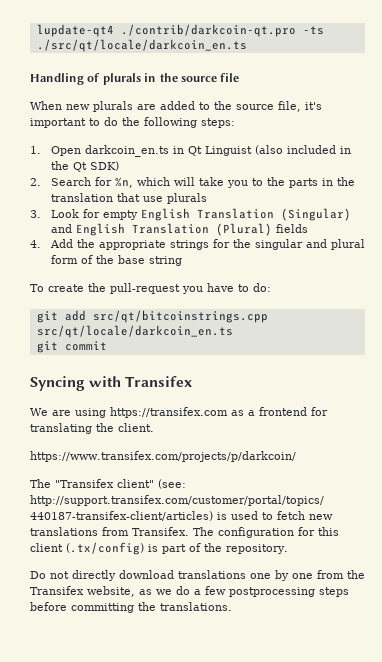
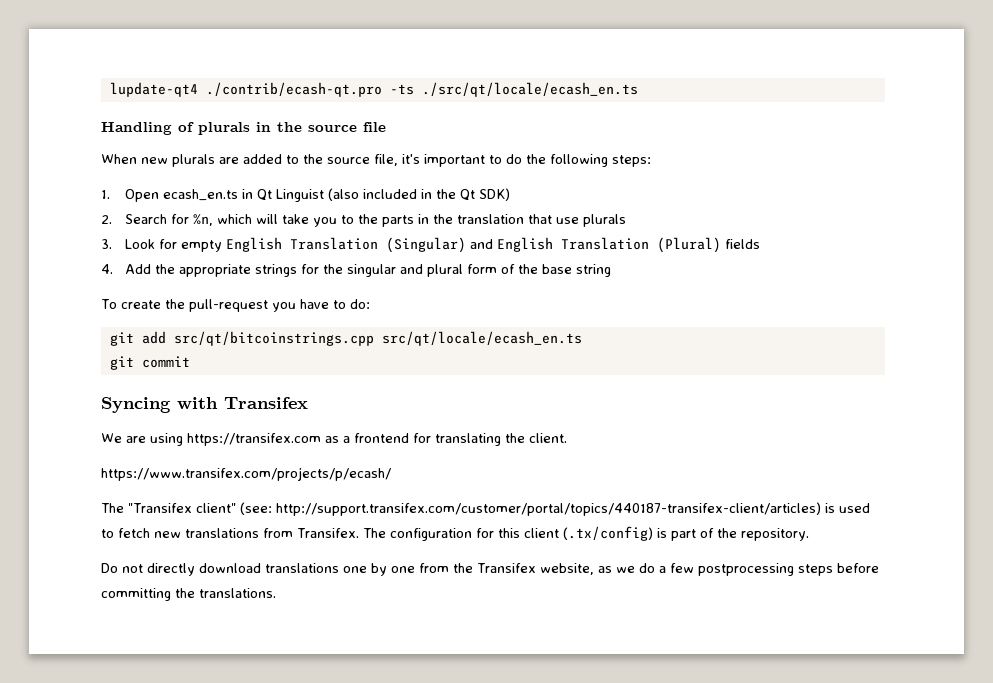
- lupdate-qt4 ./contrib/darkcoin-qt.pro -ts ./src/qt/locale/darkcoin_en.ts
+ lupdate-qt4 ./contrib/ecash-qt.pro -ts ./src/qt/locale/ecash_en.ts
- 1. Open darkcoin_en.ts in Qt Linguist (also included in the Qt SDK)
+ 1. Open ecash_en.ts in Qt Linguist (also included in the Qt SDK)
- git add src/qt/bitcoinstrings.cpp src/qt/locale/darkcoin_en.ts
+ git add src/qt/bitcoinstrings.cpp src/qt/locale/ecash_en.ts
- https://www.transifex.com/projects/p/darkcoin/
+ https://www.transifex.com/projects/p/ecash/

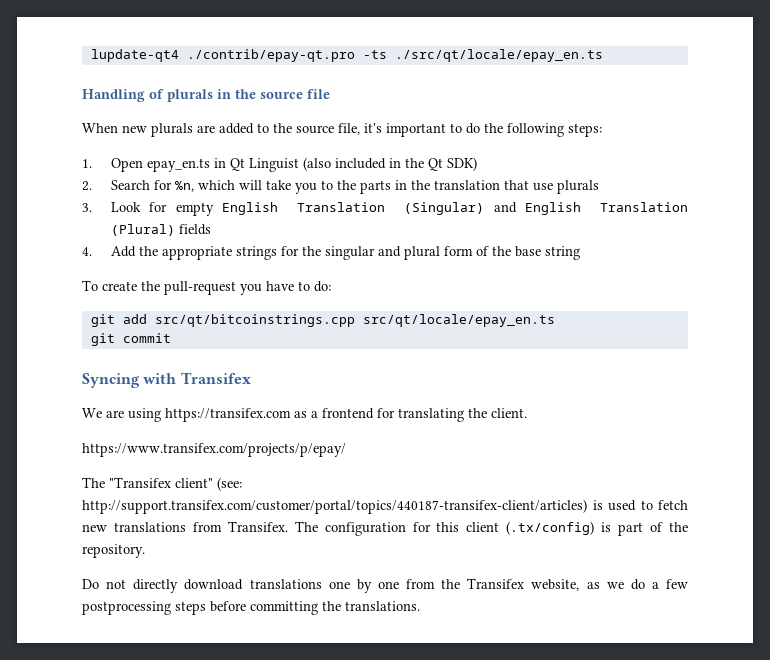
- lupdate-qt4 ./contrib/ecash-qt.pro -ts ./src/qt/locale/ecash_en.ts
+ lupdate-qt4 ./contrib/epay-qt.pro -ts ./src/qt/locale/epay_en.ts
- 1. Open ecash_en.ts in Qt Linguist (also included in the Qt SDK)
+ 1. Open epay_en.ts in Qt Linguist (also included in the Qt SDK)
- git add src/qt/bitcoinstrings.cpp src/qt/locale/ecash_en.ts
+ git add src/qt/bitcoinstrings.cpp src/qt/locale/epay_en.ts
- https://www.transifex.com/projects/p/ecash/
+ https://www.transifex.com/projects/p/epay/

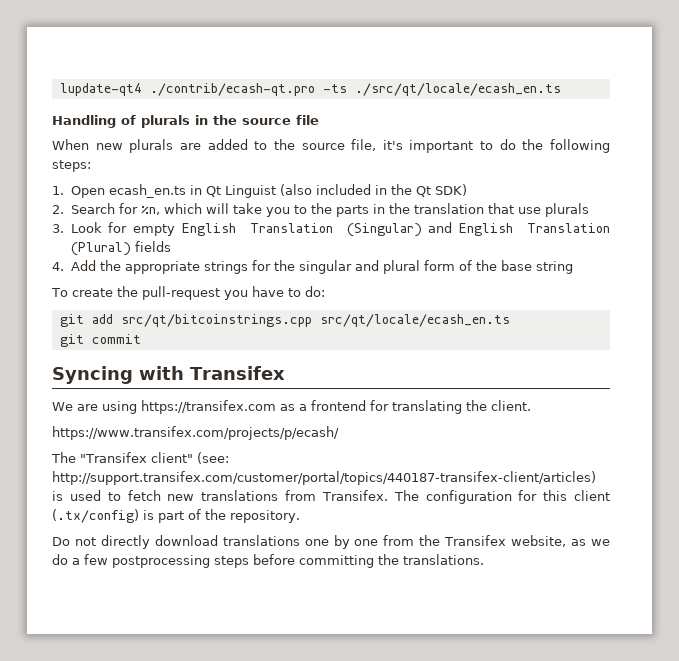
- lupdate-qt4 ./contrib/epay-qt.pro -ts ./src/qt/locale/epay_en.ts
+ lupdate-qt4 ./contrib/ecash-qt.pro -ts ./src/qt/locale/ecash_en.ts
- 1. Open epay_en.ts in Qt Linguist (also included in the Qt SDK)
+ 1. Open ecash_en.ts in Qt Linguist (also included in the Qt SDK)
- git add src/qt/bitcoinstrings.cpp src/qt/locale/epay_en.ts
+ git add src/qt/bitcoinstrings.cpp src/qt/locale/ecash_en.ts
- https://www.transifex.com/projects/p/epay/
+ https://www.transifex.com/projects/p/ecash/

